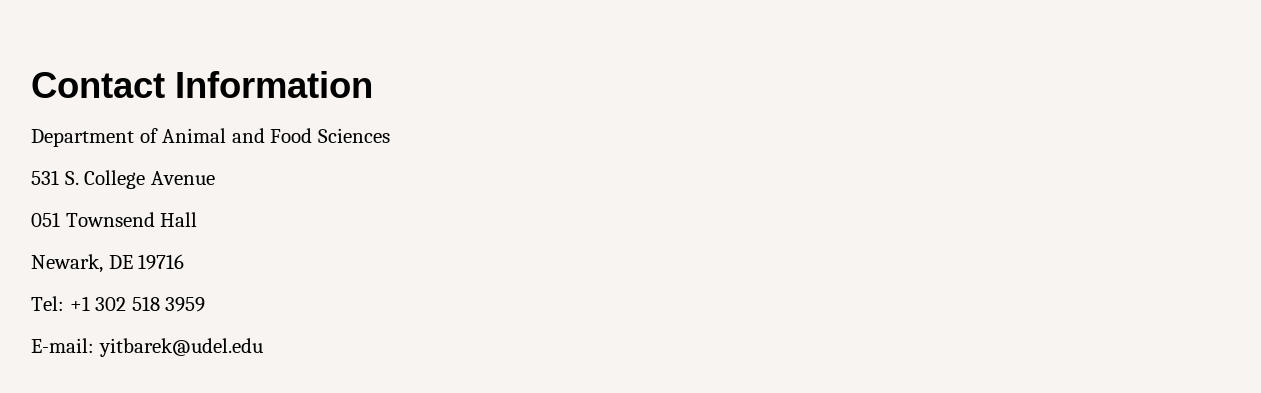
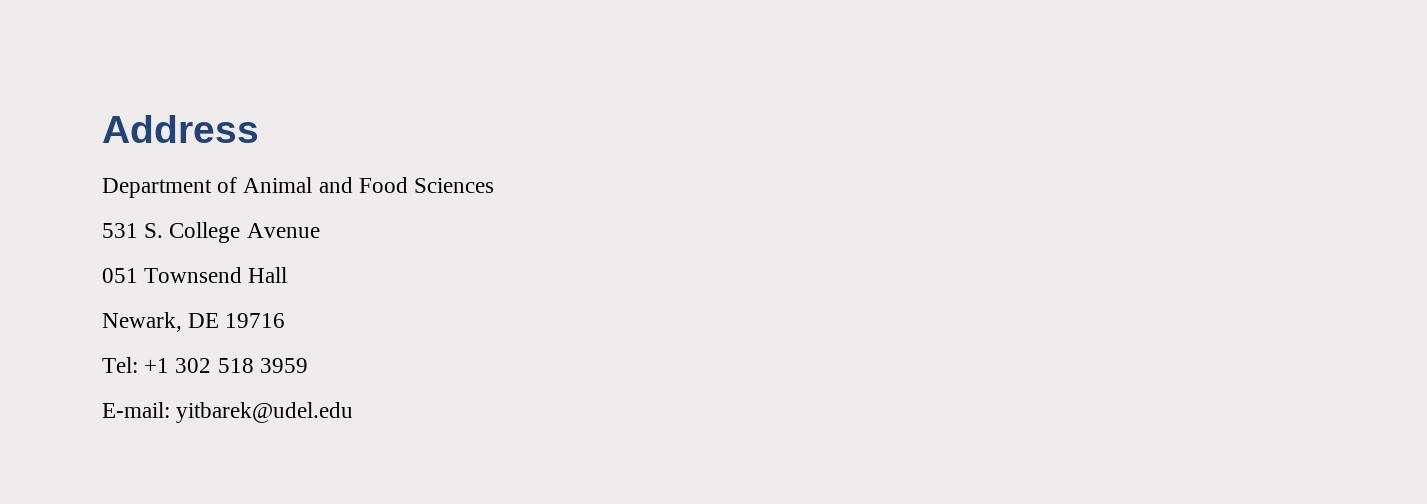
- Contact Information
+ Address

